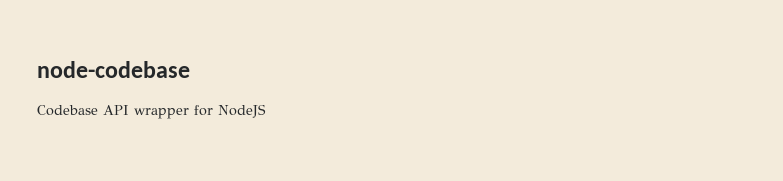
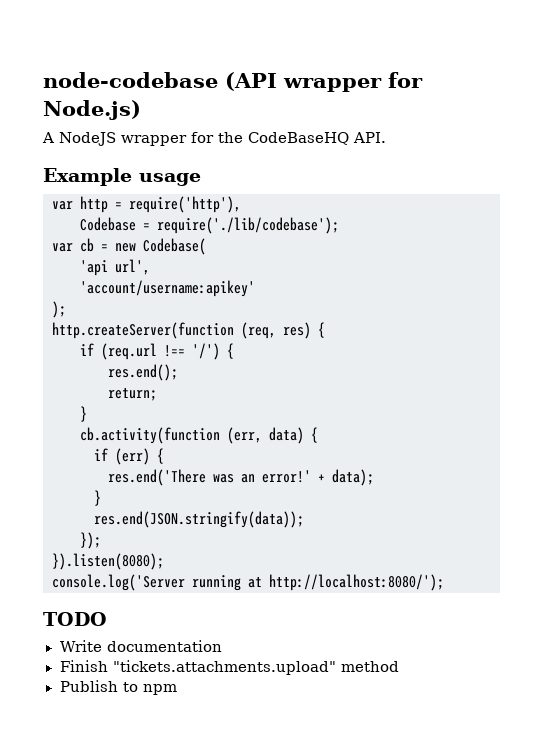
- node-codebase
- Codebase API wrapper for NodeJS
+ node-codebase (API wrapper for Node.js)
+ A NodeJS wrapper for the CodeBaseHQ API.
+ Example usage
+ var http = require('http'),
+ Codebase = require('./lib/codebase');
+ var cb = new Codebase(
+ 'api url',
+ 'account/username:apikey'
+ );
+ http.createServer(function (req, res) {
+ if (req.url !== '/') {
+ res.end();
+ return;
+ }
+ cb.activity(function (err, data) {
+ if (err) {
+ res.end('There was an error!' + data);
+ }
+ res.end(JSON.stringify(data));
+ });
+ }).listen(8080);
+ console.log('Server running at http://localhost:8080/');
+ TODO
+ Write documentation
+ Finish "tickets.attachments.upload" method
+ Publish to npm

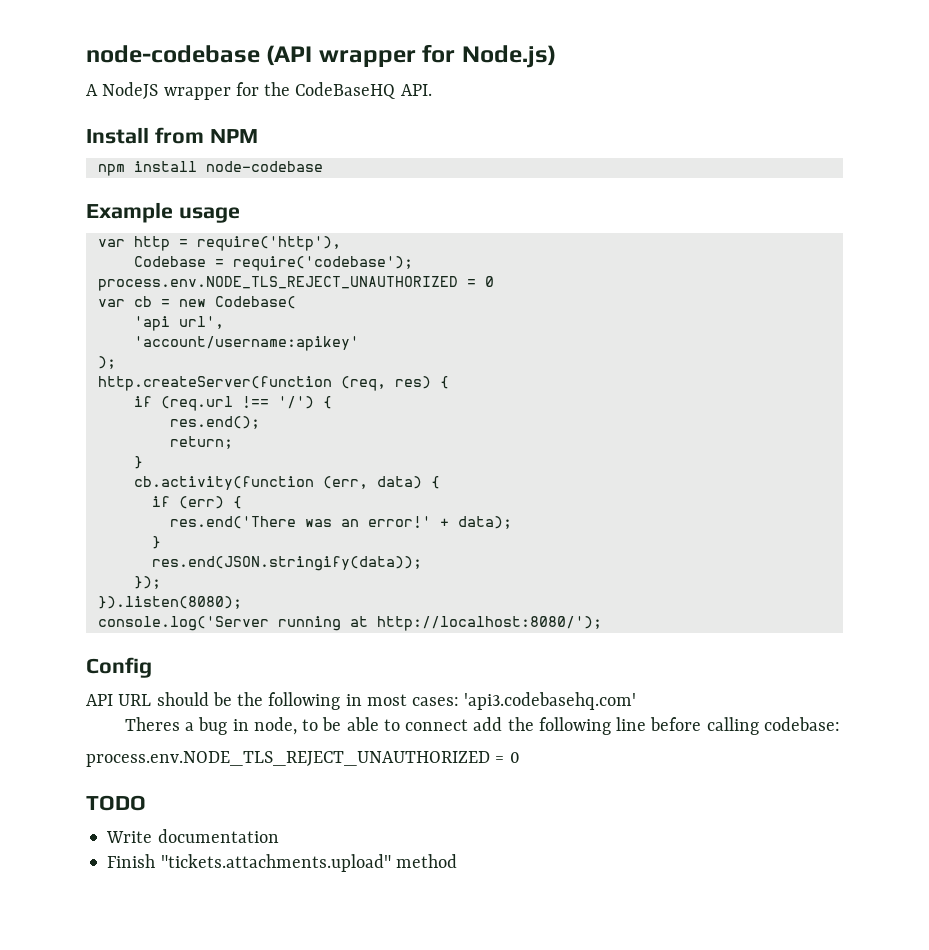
+ Install from NPM
+ npm install node-codebase
- Codebase = require('./lib/codebase');
+ Codebase = require('codebase');
+ process.env.NODE_TLS_REJECT_UNAUTHORIZED = 0
+ Config
+ API URL should be the following in most cases: 'api3.codebasehq.com'
+ Theres a bug in node, to be able to connect add the following line before calling codebase:
+ process.env.NODE_TLS_REJECT_UNAUTHORIZED = 0
- Publish to npm

